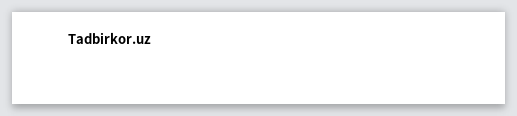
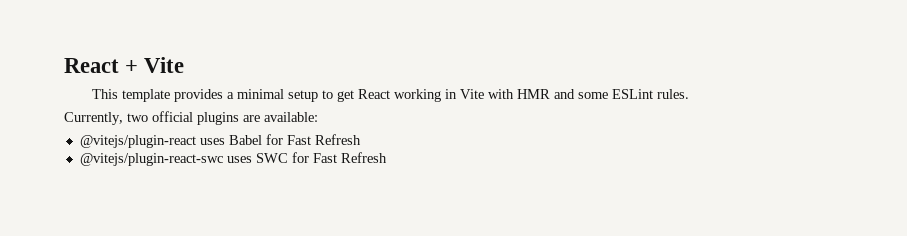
- Tadbirkor.uz
+ React + Vite
+ This template provides a minimal setup to get React working in Vite with HMR and some ESLint rules.
+ Currently, two official plugins are available:
+ @vitejs/plugin-react uses Babel for Fast Refresh
+ @vitejs/plugin-react-swc uses SWC for Fast Refresh

